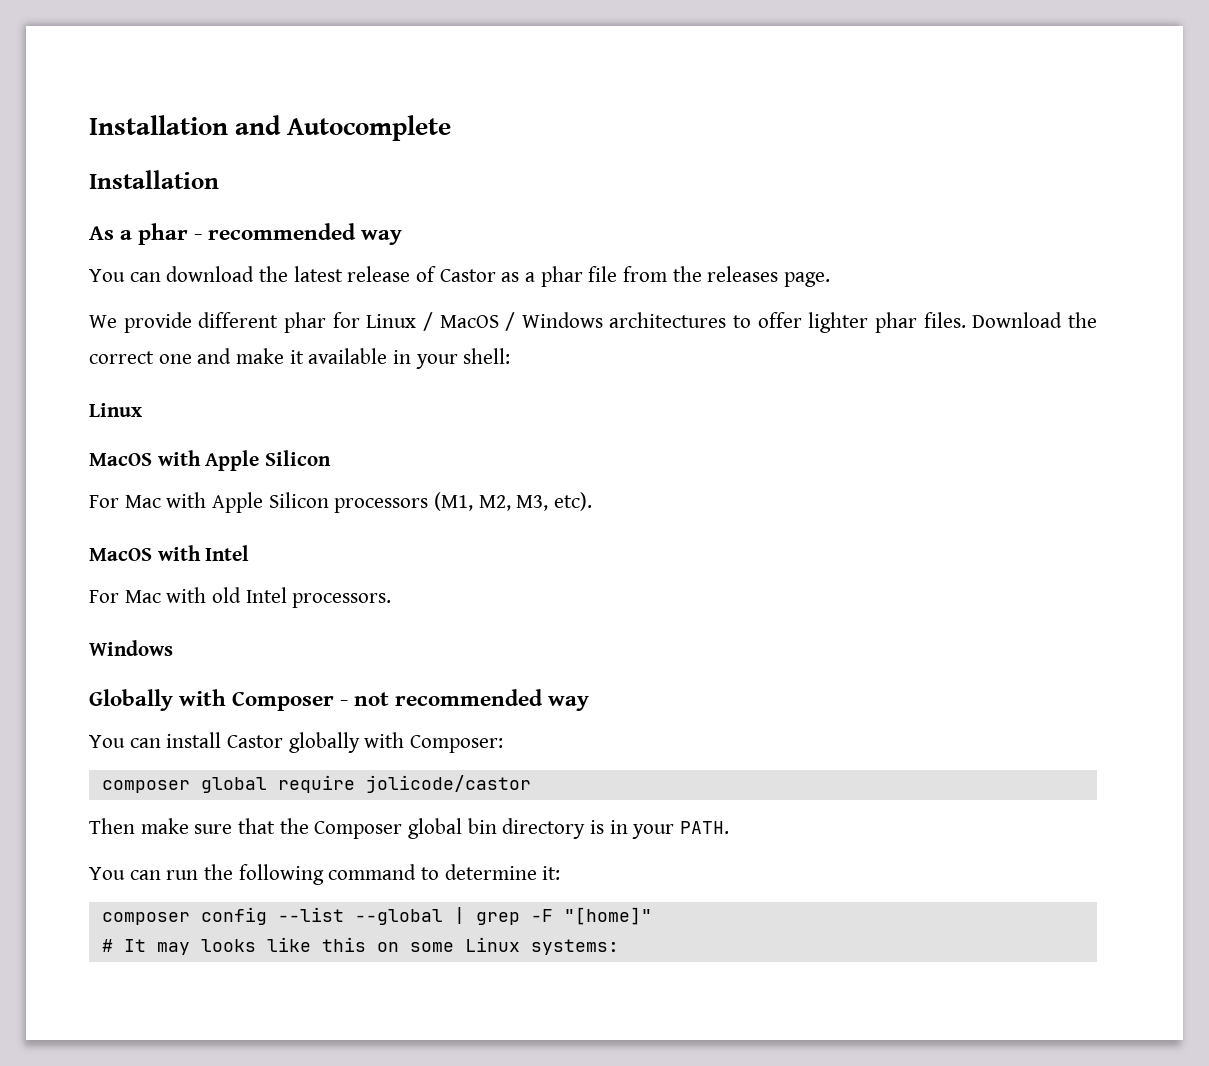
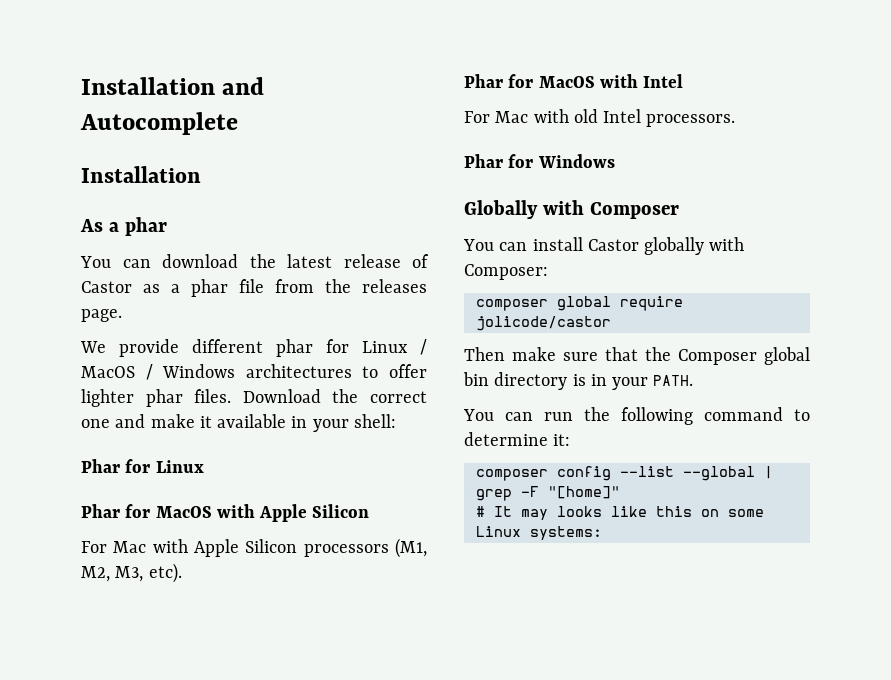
- As a phar - recommended way
+ As a phar
  Download the correct one and make it available in your shell:
- Linux
+ Phar for Linux
- MacOS with Apple Silicon
+ Phar for MacOS with Apple Silicon
- MacOS with Intel
+ Phar for MacOS with Intel
  For Mac with old Intel processors.
- Windows
+ Phar for Windows
- Globally with Composer - not recommended way
+ Globally with Composer

